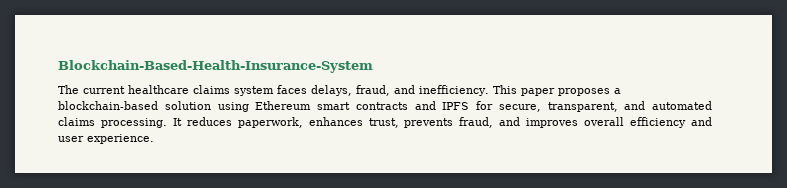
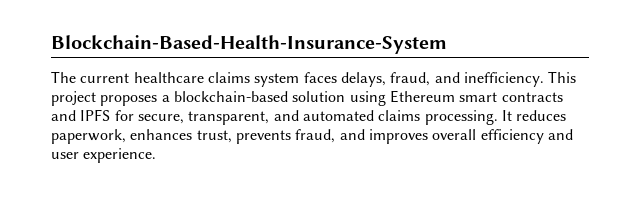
- This paper proposes a blockchain-based solution using Ethereum smart contracts and IPFS for secure, transparent, and automated claims processing.
+ This project proposes a blockchain-based solution using Ethereum smart contracts and IPFS for secure, transparent, and automated claims processing.

